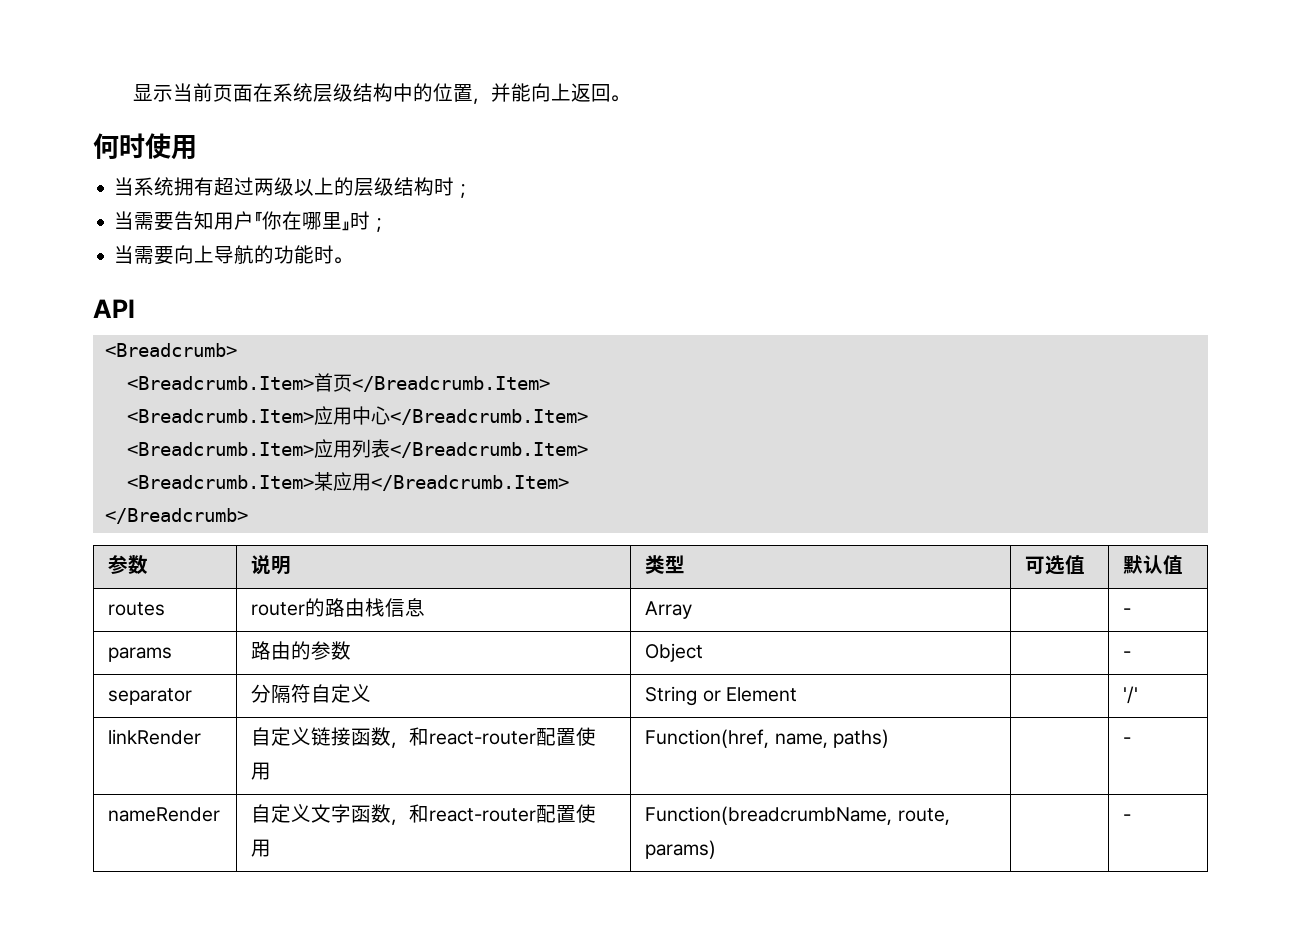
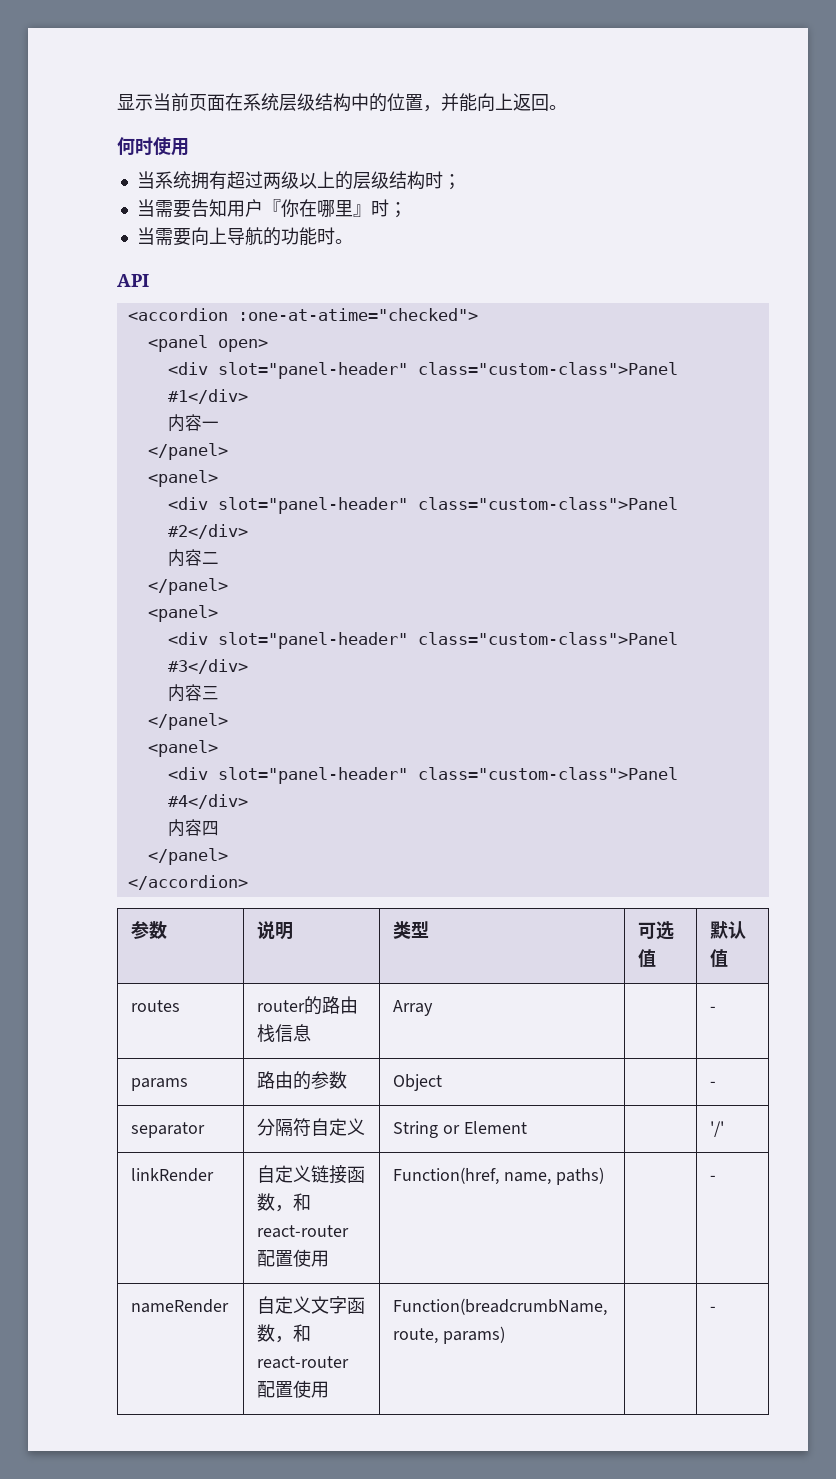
- <Breadcrumb>
- <Breadcrumb.Item>首页</Breadcrumb.Item>
- <Breadcrumb.Item>应用中心</Breadcrumb.Item>
- <Breadcrumb.Item>应用列表</Breadcrumb.Item>
- <Breadcrumb.Item>某应用</Breadcrumb.Item>
- </Breadcrumb>
+ <accordion :one-at-atime="checked">
+ <panel open>
+ <div slot="panel-header" class="custom-class">Panel #1</div>
+ 内容一
+ </panel>
+ <panel>
+ <div slot="panel-header" class="custom-class">Panel #2</div>
+ 内容二
+ </panel>
+ <panel>
+ <div slot="panel-header" class="custom-class">Panel #3</div>
+ 内容三
+ </panel>
+ <panel>
+ <div slot="panel-header" class="custom-class">Panel #4</div>
+ 内容四
+ </panel>
+ </accordion>

